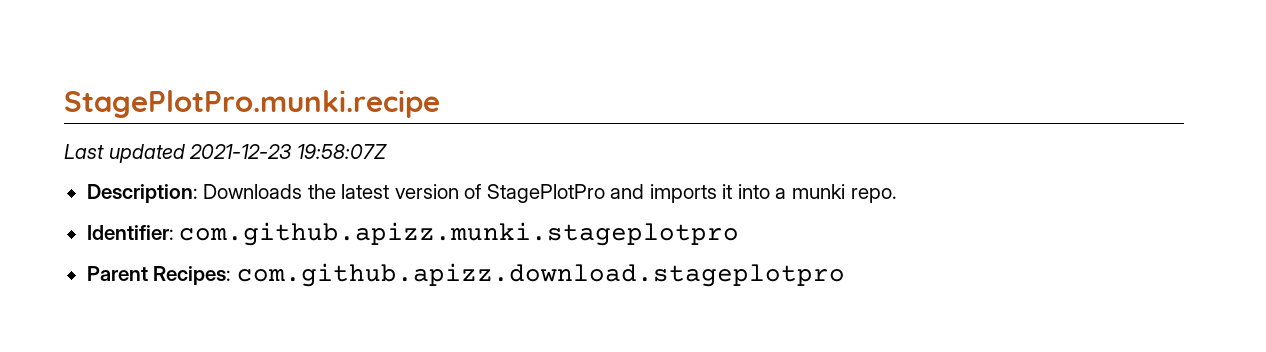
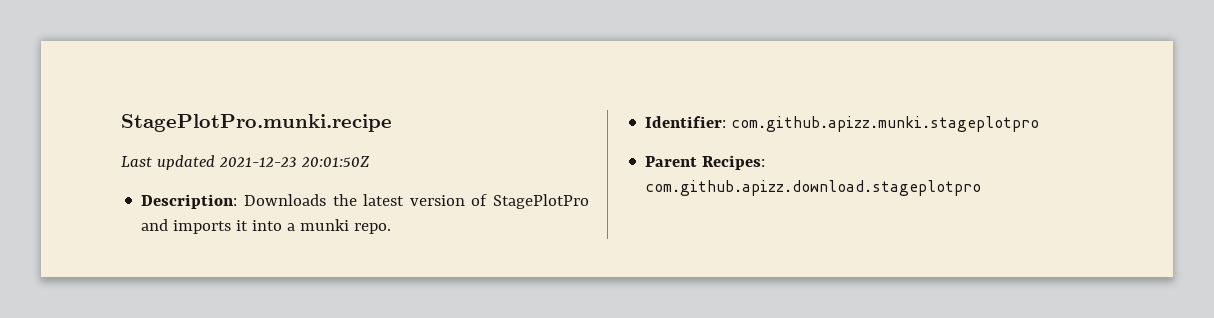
- Last updated 2021-12-23 19:58:07Z
+ Last updated 2021-12-23 20:01:50Z

